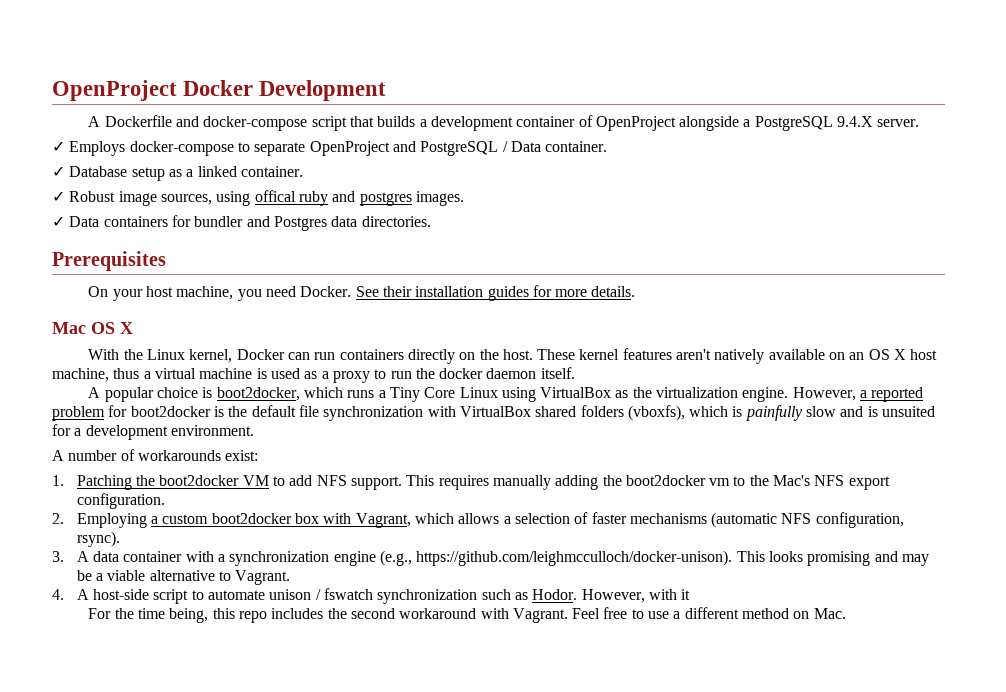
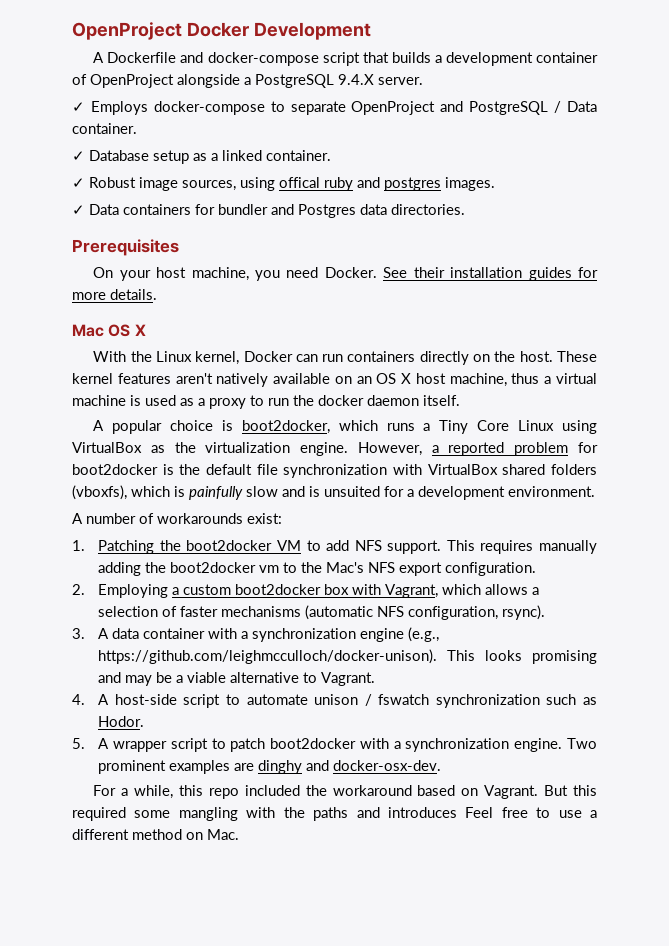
- 4. A host-side script to automate unison / fswatch synchronization such as Hodor. However, with it
- For the time being, this repo includes the second workaround with Vagrant. Feel free to use a different method on Mac.
+ 4. A host-side script to automate unison / fswatch synchronization such as Hodor.
+ 5. A wrapper script to patch boot2docker with a synchronization engine. Two prominent examples are dinghy and docker-osx-dev.
+ For a while, this repo included the workaround based on Vagrant. But this required some mangling with the paths and introduces Feel free to use a different method on Mac.

